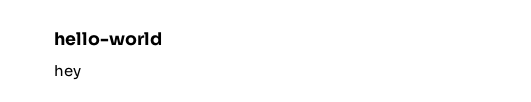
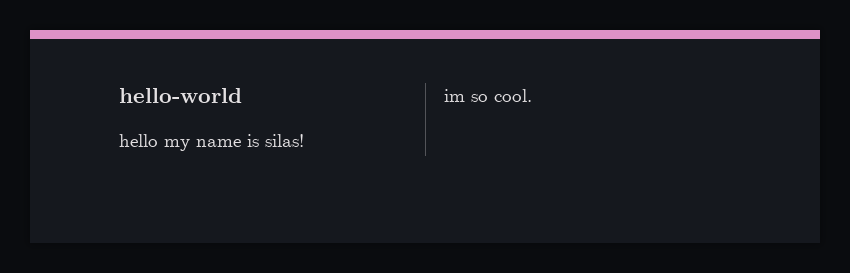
- hey
+ hello my name is silas!
+ im so cool.

